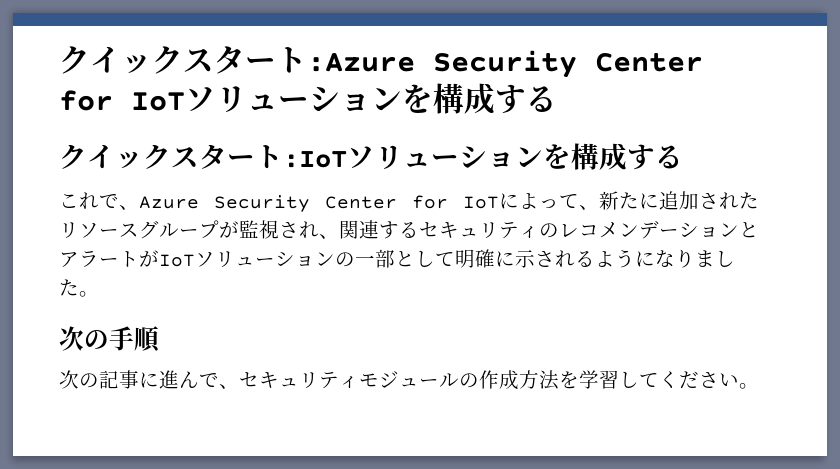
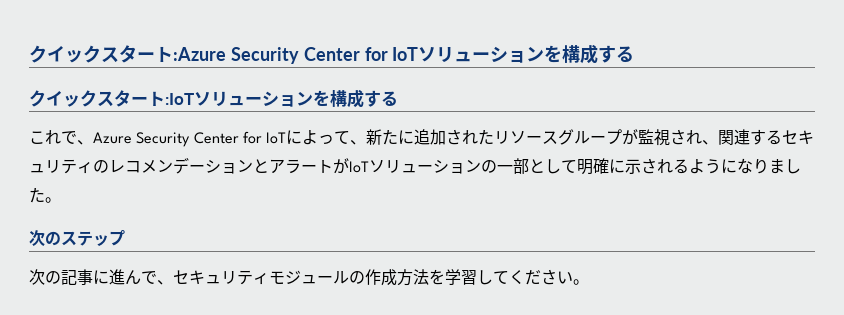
- 次の手順
+ 次のステップ

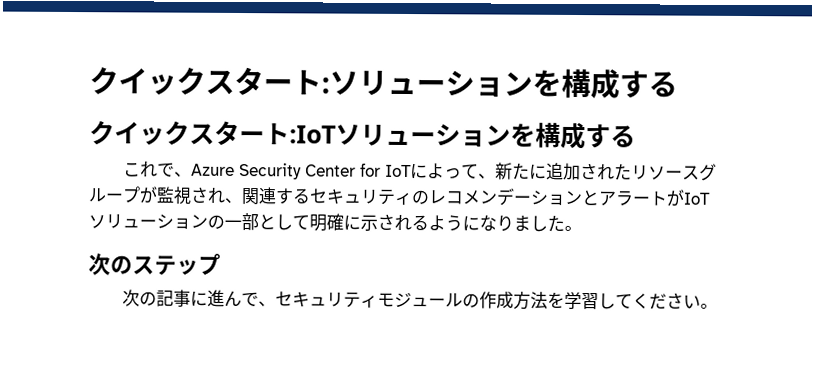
- クイックスタート:Azure Security Center for IoTソリューションを構成する
+ クイックスタート:ソリューションを構成する

